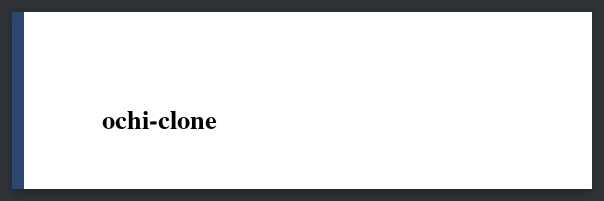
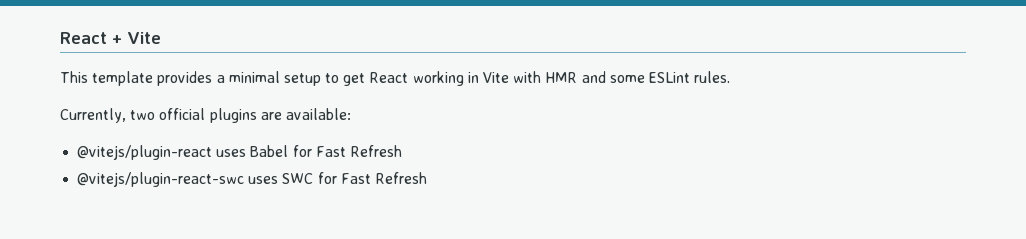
- ochi-clone
+ React + Vite
+ This template provides a minimal setup to get React working in Vite with HMR and some ESLint rules.
+ Currently, two official plugins are available:
+ @vitejs/plugin-react uses Babel for Fast Refresh
+ @vitejs/plugin-react-swc uses SWC for Fast Refresh

